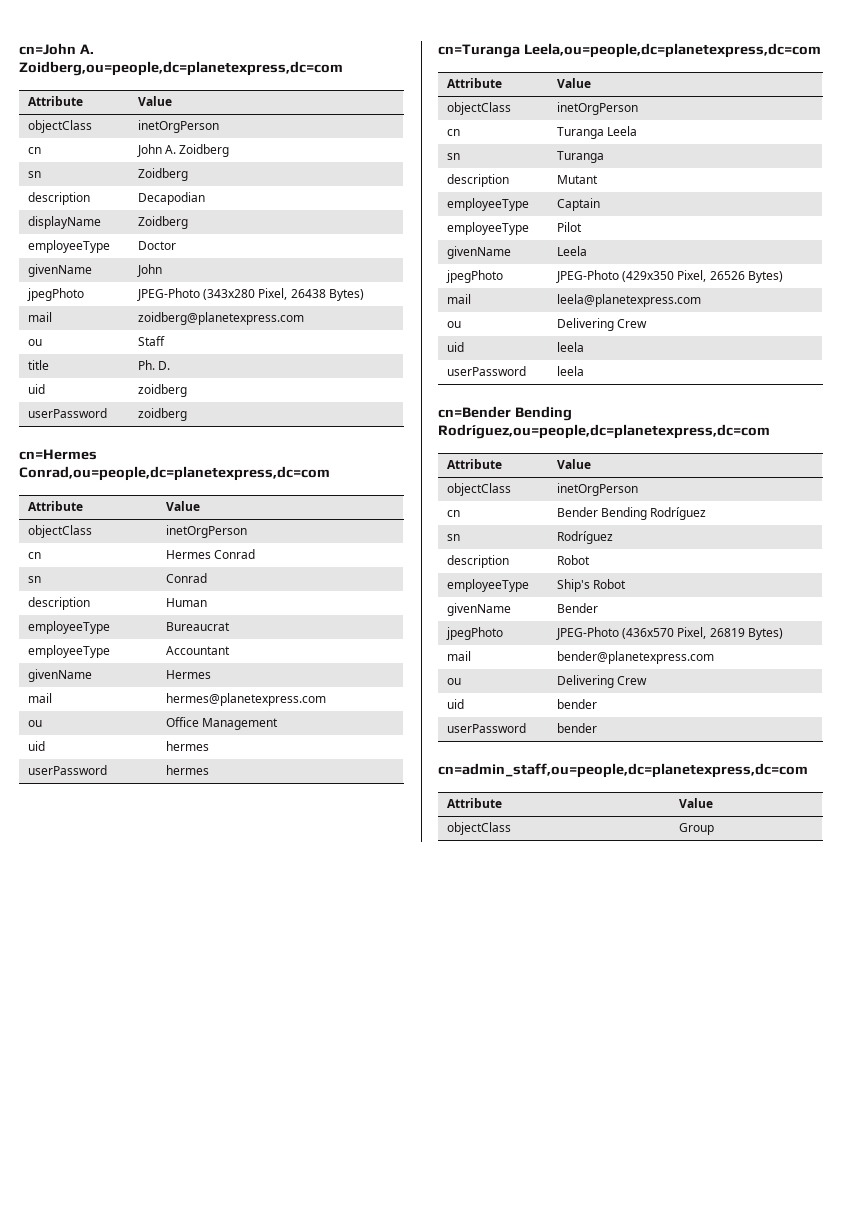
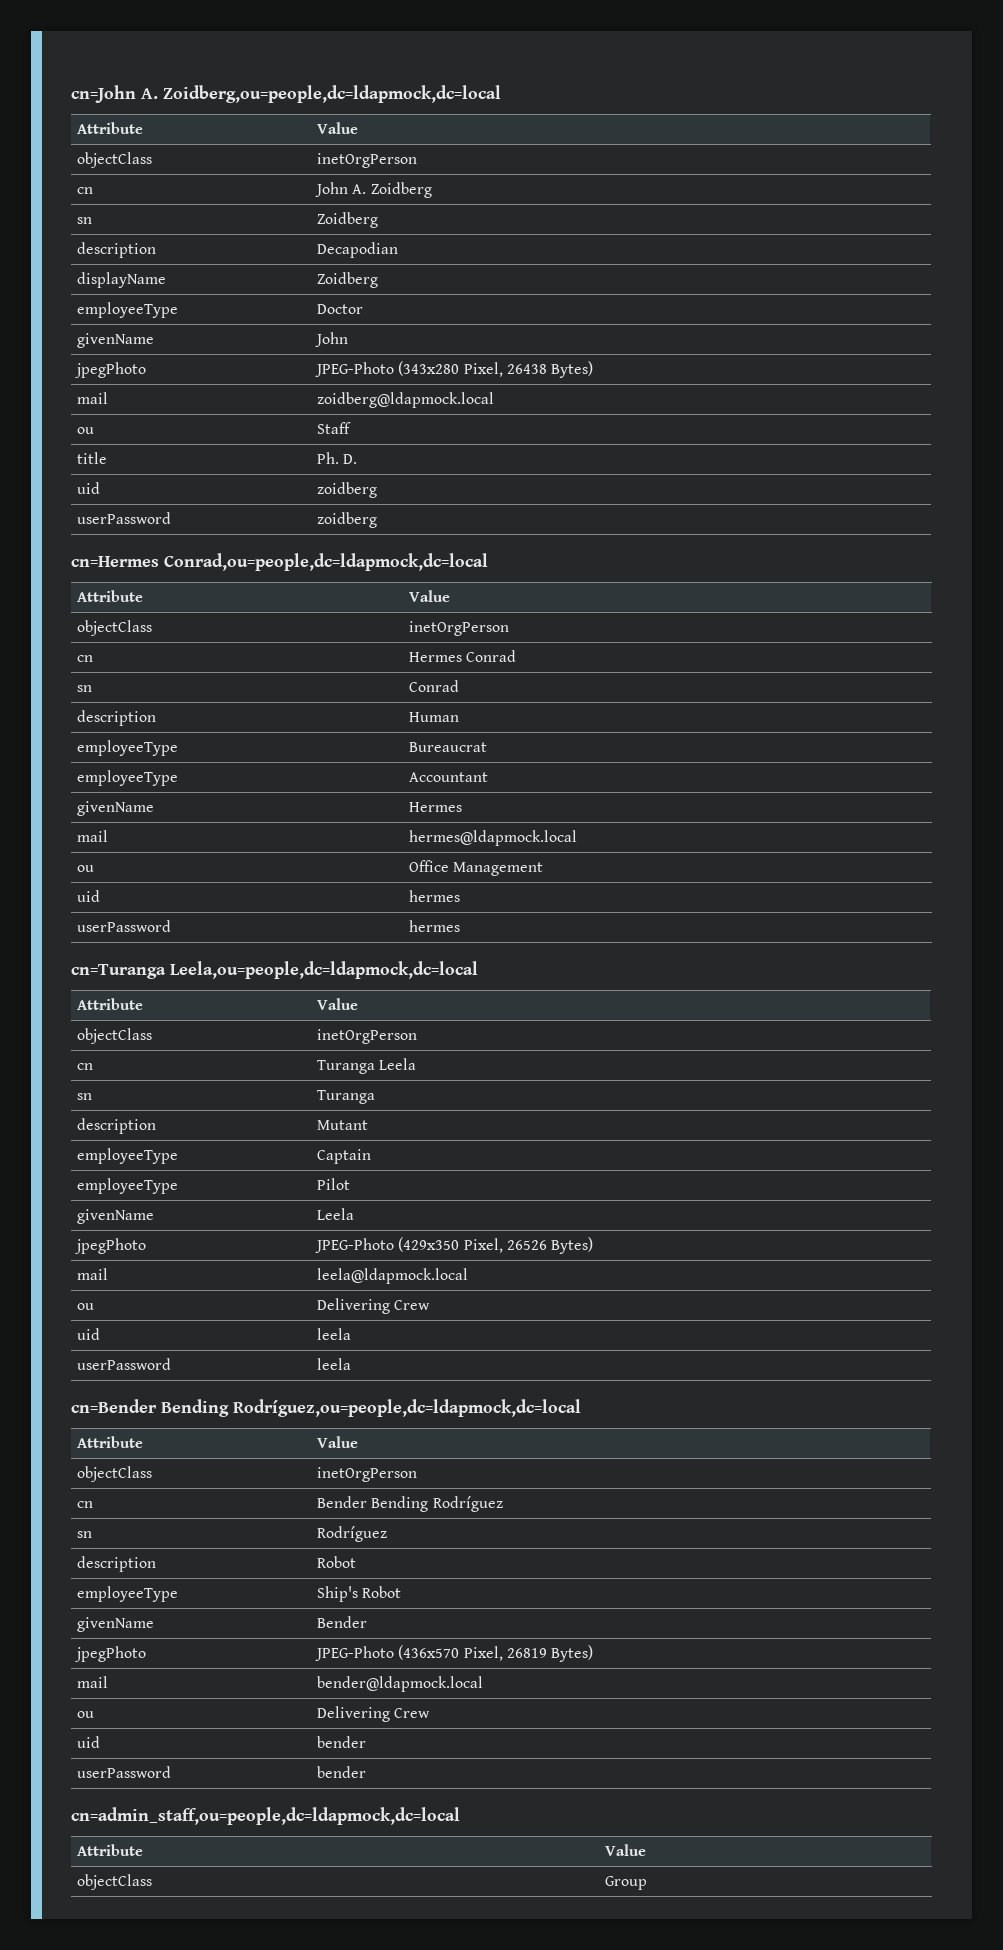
- cn=John A. Zoidberg,ou=people,dc=planetexpress,dc=com
+ cn=John A. Zoidberg,ou=people,dc=ldapmock,dc=local
- mail | zoidberg@planetexpress.com
+ mail | zoidberg@ldapmock.local
- cn=Hermes Conrad,ou=people,dc=planetexpress,dc=com
+ cn=Hermes Conrad,ou=people,dc=ldapmock,dc=local
- mail | hermes@planetexpress.com
+ mail | hermes@ldapmock.local
- cn=Turanga Leela,ou=people,dc=planetexpress,dc=com
+ cn=Turanga Leela,ou=people,dc=ldapmock,dc=local
- mail | leela@planetexpress.com
+ mail | leela@ldapmock.local
- cn=Bender Bending Rodríguez,ou=people,dc=planetexpress,dc=com
+ cn=Bender Bending Rodríguez,ou=people,dc=ldapmock,dc=local
- mail | bender@planetexpress.com
+ mail | bender@ldapmock.local
- cn=admin_staff,ou=people,dc=planetexpress,dc=com
+ cn=admin_staff,ou=people,dc=ldapmock,dc=local

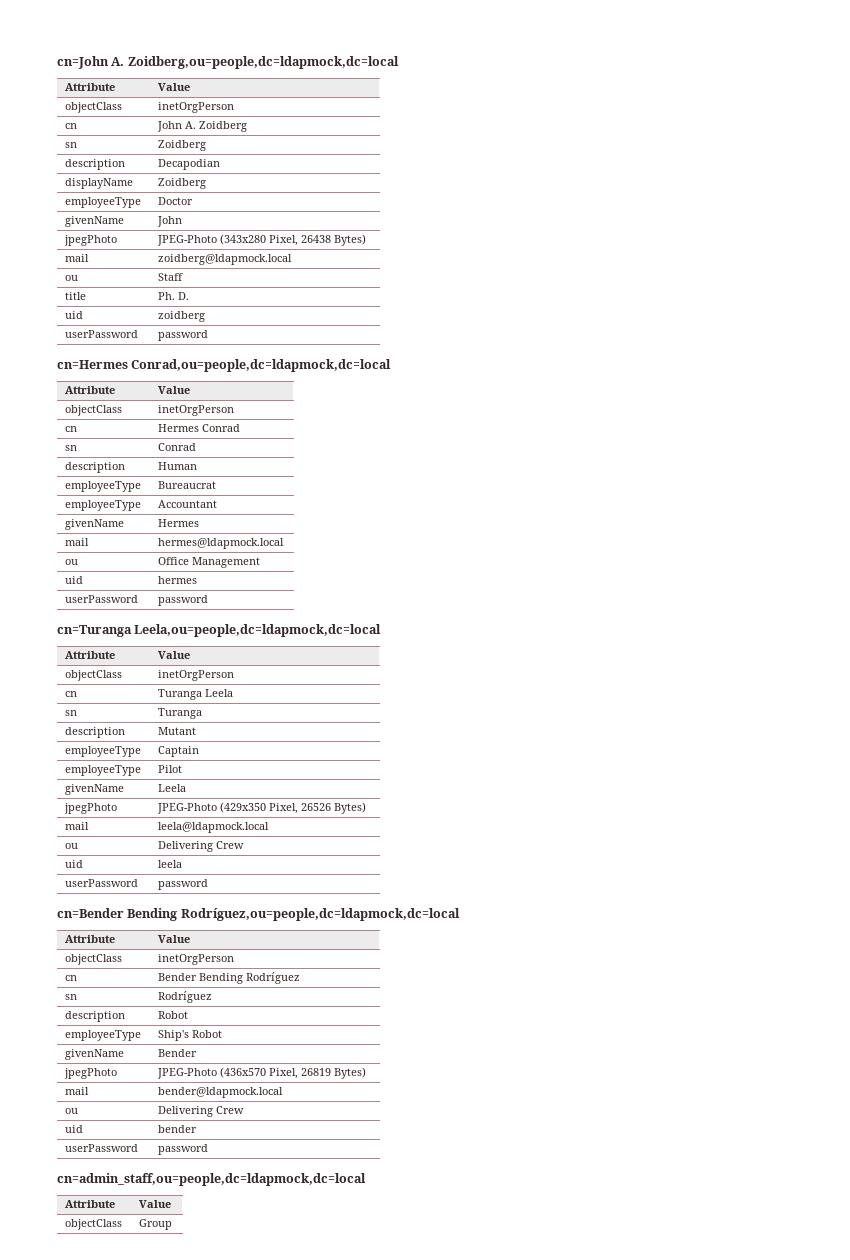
  uid | zoidberg
- userPassword | zoidberg
+ userPassword | password
  uid | hermes
- userPassword | hermes
+ userPassword | password
  uid | leela
- userPassword | leela
+ userPassword | password
  uid | bender
- userPassword | bender
+ userPassword | password

